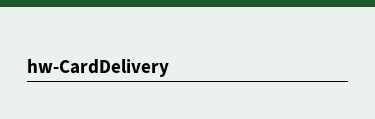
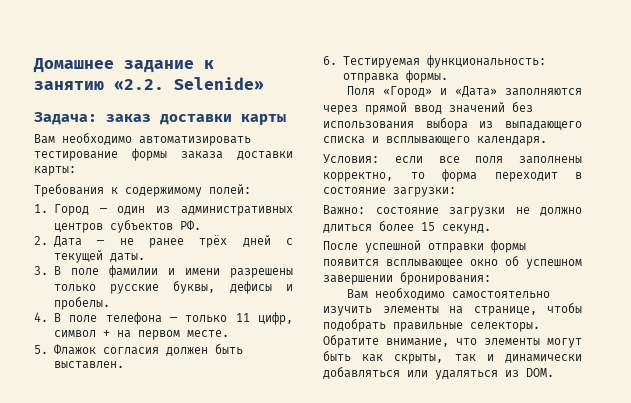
- hw-CardDelivery
+ Домашнее задание к занятию «2.2. Selenide»
+ Задача: заказ доставки карты
+ Вам необходимо автоматизировать тестирование формы заказа доставки карты:
+ Требования к содержимому полей:
+ 1. Город — один из административных центров субъектов РФ.
+ 2. Дата — не ранее трёх дней с текущей даты.
+ 3. В поле фамилии и имени разрешены только русские буквы, дефисы и пробелы.
+ 4. В поле телефона — только 11 цифр, символ + на первом месте.
+ 5. Флажок согласия должен быть выставлен.
+ 6. Тестируемая функциональность: отправка формы.
+ Поля «Город» и «Дата» заполняются через прямой ввод значений без использования выбора из выпадающего списка и всплывающего календаря.
+ Условия: если все поля заполнены корректно, то форма переходит в состояние загрузки:
+ Важно: состояние загрузки не должно длиться более 15 секунд.
+ После успешной отправки формы появится всплывающее окно об успешном завершении бронирования:
+ Вам необходимо самостоятельно изучить элементы на странице, чтобы подобрать правильные селекторы. Обратите внимание, что элементы могут быть как скрыты, так и динамически добавляться или удаляться из DOM.

